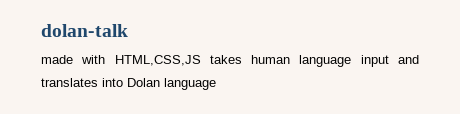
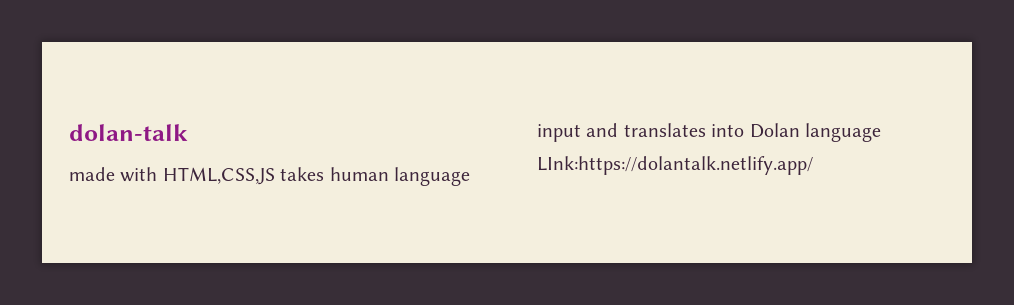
+ LInk:https://dolantalk.netlify.app/

